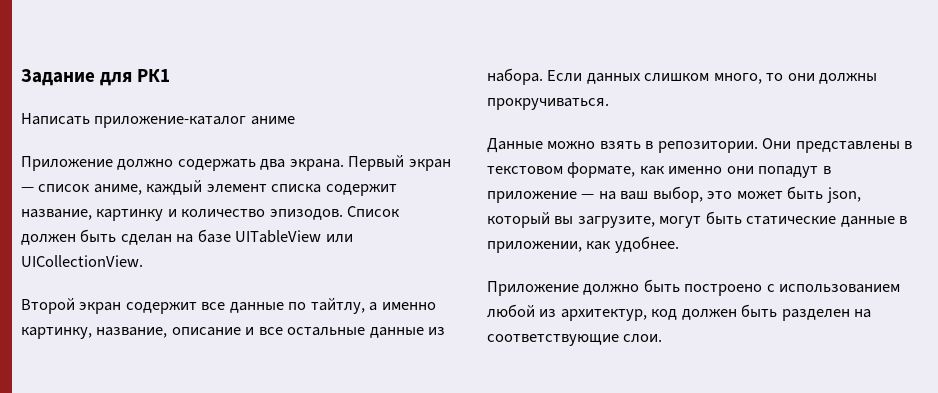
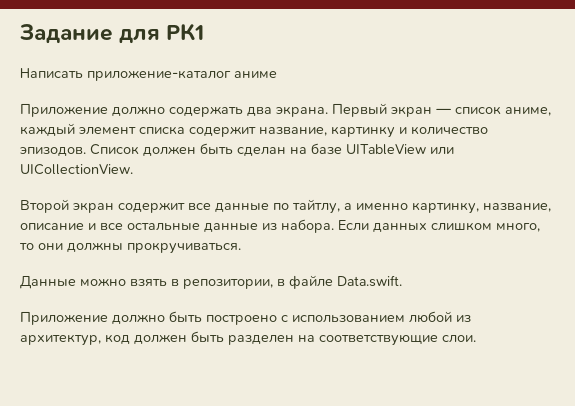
- Данные можно взять в репозитории. Они представлены в текстовом формате, как именно они попадут в приложение — на ваш выбор, это может быть json, который вы загрузите, могут быть статические данные в приложении, как удобнее.
+ Данные можно взять в репозитории, в файле Data.swift.

